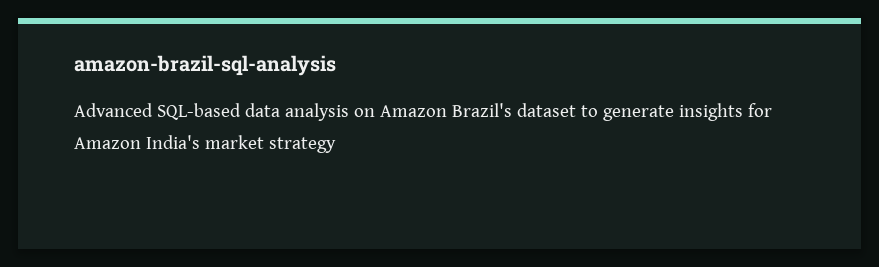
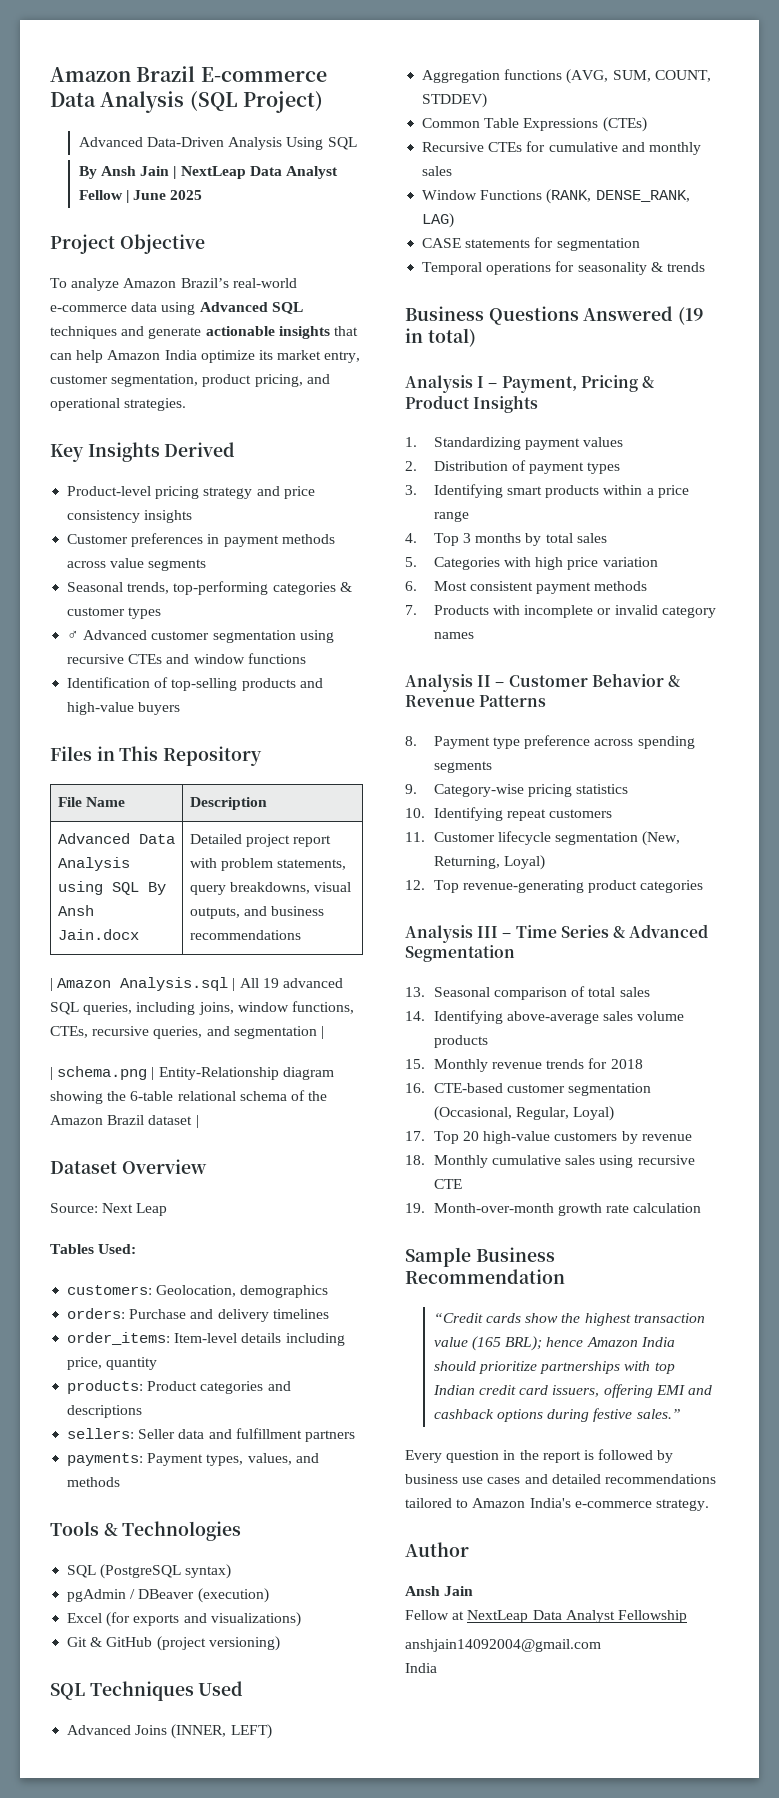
- amazon-brazil-sql-analysis
- Advanced SQL-based data analysis on Amazon Brazil's dataset to generate insights for Amazon India's market strategy
+ Amazon Brazil E-commerce Data Analysis (SQL Project)
+ Advanced Data-Driven Analysis Using SQL
+ By Ansh Jain | NextLeap Data Analyst Fellow | June 2025
+ Project Objective
+ To analyze Amazon Brazil’s real-world e-commerce data using Advanced SQL techniques and generate actionable insights that can help Amazon India optimize its market entry, customer segmentation, product pricing, and operational strategies.
+ Key Insights Derived
+ Product-level pricing strategy and price consistency insights
+ Customer preferences in payment methods across value segments
+ Seasonal trends, top-performing categories & customer types
+ ♂ Advanced customer segmentation using recursive CTEs and window functions
+ Identification of top-selling products and high-value buyers
+ Files in This Repository
+ File Name | Description
+ Advanced Data Analysis using SQL By Ansh Jain.docx | Detailed project report with problem statements, query breakdowns, visual outputs, and business recommendations
+ | Amazon Analysis.sql | All 19 advanced SQL queries, including joins, window functions, CTEs, recursive queries, and segmentation |
+ | schema.png | Entity-Relationship diagram showing the 6-table relational schema of the Amazon Brazil dataset |
+ Dataset Overview
+ Source: Next Leap
+ Tables Used:
+ customers: Geolocation, demographics
+ orders: Purchase and delivery timelines
+ order_items: Item-level details including price, quantity
+ products: Product categories and descriptions
+ sellers: Seller data and fulfillment partners
+ payments: Payment types, values, and methods
+ Tools & Technologies
+ SQL (PostgreSQL syntax)
+ pgAdmin / DBeaver (execution)
+ Excel (for exports and visualizations)
+ Git & GitHub (project versioning)
+ SQL Techniques Used
+ Advanced Joins (INNER, LEFT)
+ Aggregation functions (AVG, SUM, COUNT, STDDEV)
+ Common Table Expressions (CTEs)
+ Recursive CTEs for cumulative and monthly sales
+ Window Functions (RANK, DENSE_RANK, LAG)
+ CASE statements for segmentation
+ Temporal operations for seasonality & trends
+ Business Questions Answered (19 in total)
+ Analysis I – Payment, Pricing & Product Insights
+ 1. Standardizing payment values
+ 2. Distribution of payment types
+ 3. Identifying smart products within a price range
+ 4. Top 3 months by total sales
+ 5. Categories with high price variation
+ 6. Most consistent payment methods
+ 7. Products with incomplete or invalid category names
+ Analysis II – Customer Behavior & Revenue Patterns
+ 8. Payment type preference across spending segments
+ 9. Category-wise pricing statistics
+ 10. Identifying repeat customers
+ 11. Customer lifecycle segmentation (New, Returning, Loyal)
+ 12. Top revenue-generating product categories
+ Analysis III – Time Series & Advanced Segmentation
+ 13. Seasonal comparison of total sales
+ 14. Identifying above-average sales volume products
+ 15. Monthly revenue trends for 2018
+ 16. CTE-based customer segmentation (Occasional, Regular, Loyal)
+ 17. Top 20 high-value customers by revenue
+ 18. Monthly cumulative sales using recursive CTE
+ 19. Month-over-month growth rate calculation
+ Sample Business Recommendation
+ “Credit cards show the highest transaction value (165 BRL); hence Amazon India should prioritize partnerships with top Indian credit card issuers, offering EMI and cashback options during festive sales.”
+ Every question in the report is followed by business use cases and detailed recommendations tailored to Amazon India's e-commerce strategy.
+ Author
+ Ansh Jain
+ Fellow at NextLeap Data Analyst Fellowship
+ anshjain14092004@gmail.com
+ India

